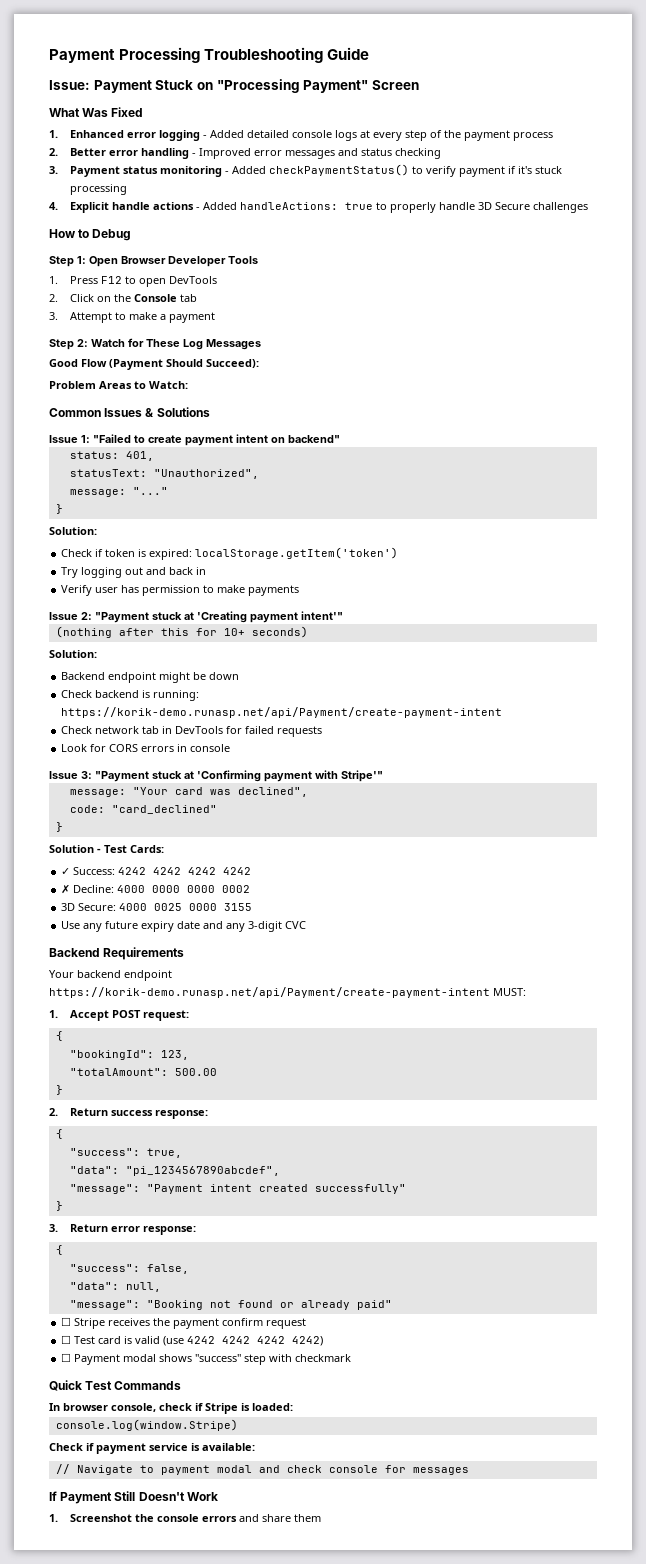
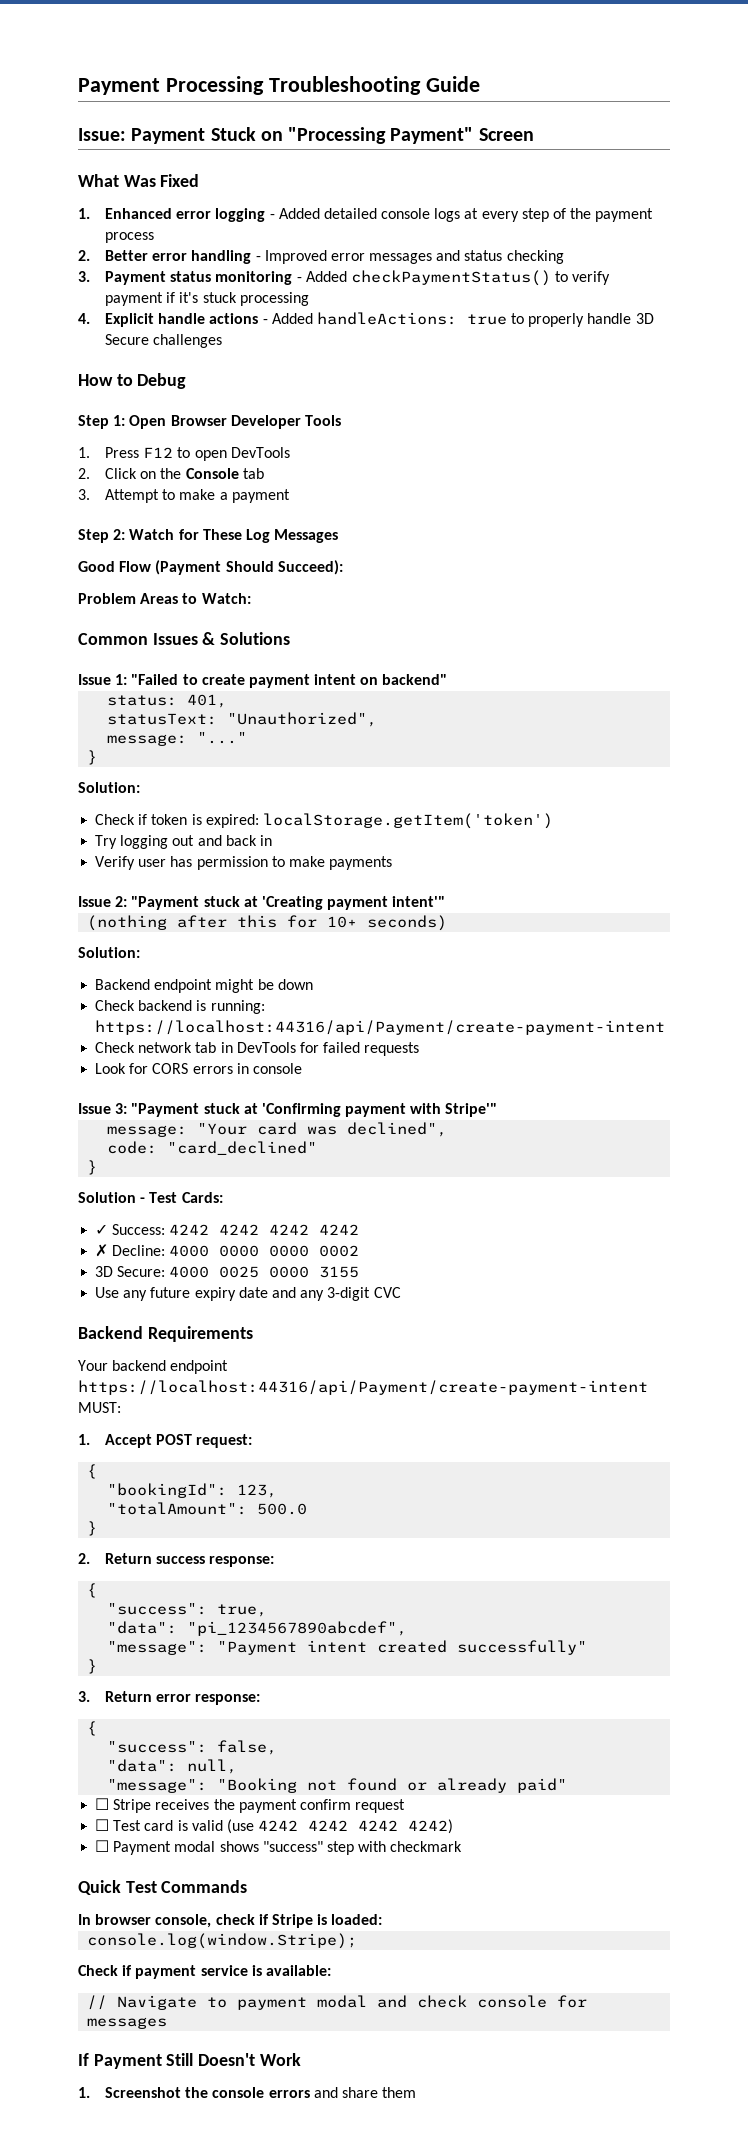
- Check backend is running: https://korik-demo.runasp.net/api/Payment/create-payment-intent
+ Check backend is running: https://localhost:44316/api/Payment/create-payment-intent
- Your backend endpoint https://korik-demo.runasp.net/api/Payment/create-payment-intent MUST:
+ Your backend endpoint https://localhost:44316/api/Payment/create-payment-intent MUST:
- "totalAmount": 500.00
+ "totalAmount": 500.0
- console.log(window.Stripe)
+ console.log(window.Stripe);

